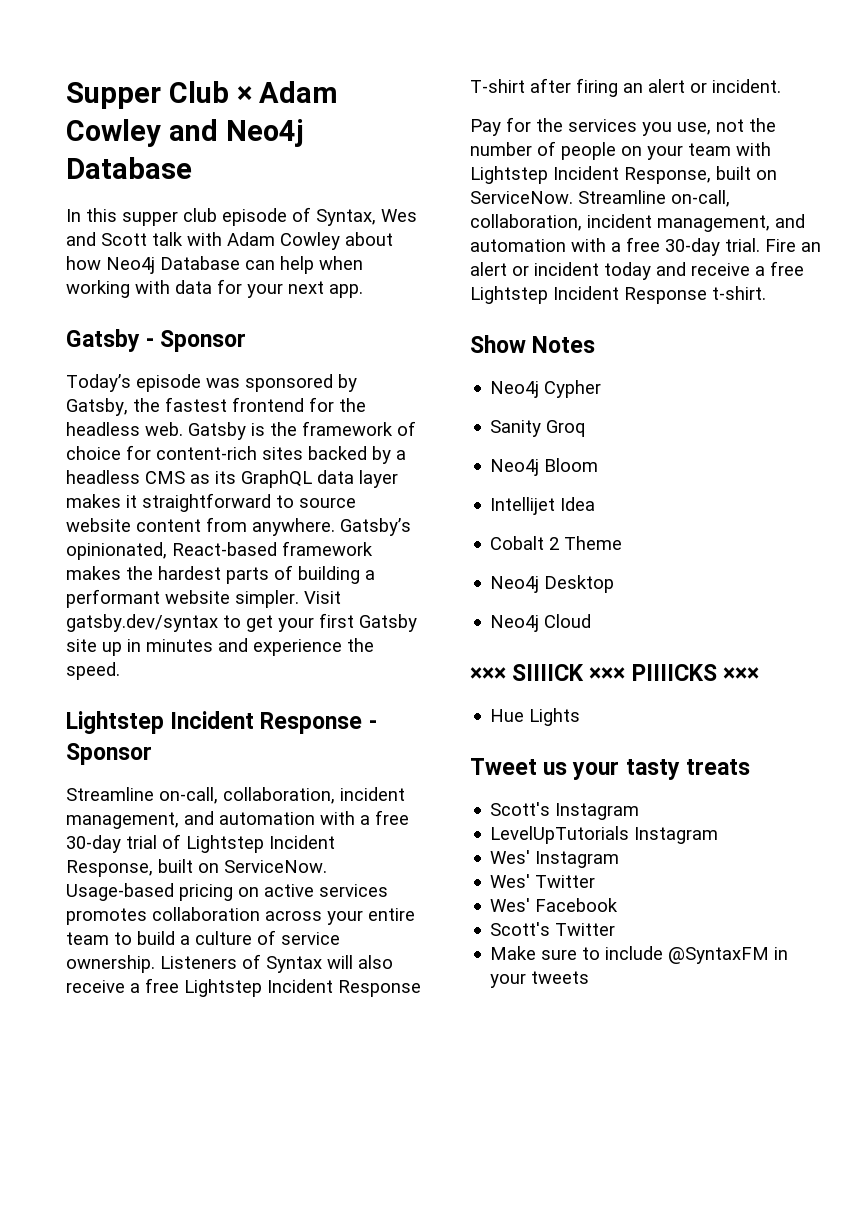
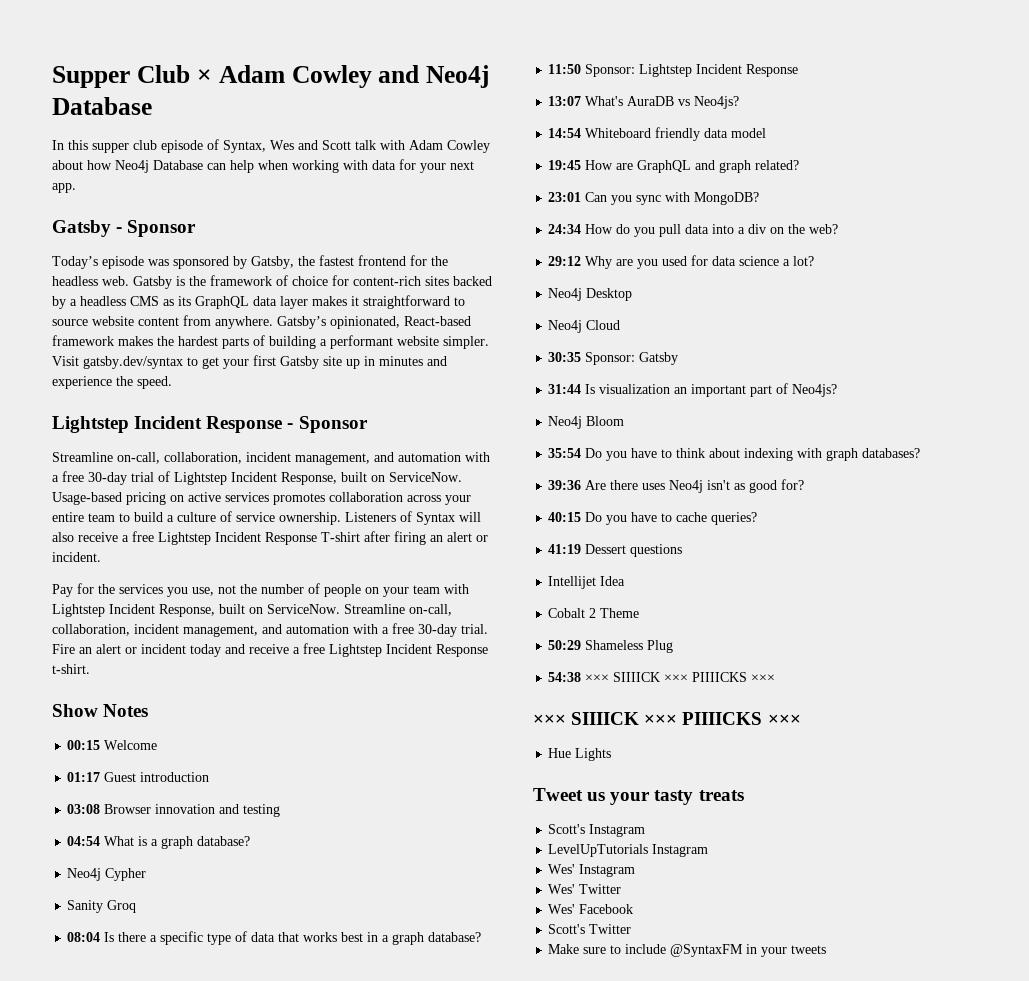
+ 00:15 Welcome
+ 01:17 Guest introduction
+ 03:08 Browser innovation and testing
+ 04:54 What is a graph database?
  Neo4j Cypher
  Sanity Groq
+ 08:04 Is there a specific type of data that works best in a graph database?
+ 11:50 Sponsor: Lightstep Incident Response
+ 13:07 What's AuraDB vs Neo4js?
+ 14:54 Whiteboard friendly data model
+ 19:45 How are GraphQL and graph related?
+ 23:01 Can you sync with MongoDB?
+ 24:34 How do you pull data into a div on the web?
+ 29:12 Why are you used for data science a lot?
+ Neo4j Desktop
+ Neo4j Cloud
+ 30:35 Sponsor: Gatsby
+ 31:44 Is visualization an important part of Neo4js?
  Neo4j Bloom
+ 35:54 Do you have to think about indexing with graph databases?
+ 39:36 Are there uses Neo4j isn't as good for?
+ 40:15 Do you have to cache queries?
+ 41:19 Dessert questions
- Neo4j Desktop
- Neo4j Cloud
+ 50:29 Shameless Plug
+ 54:38 ××× SIIIICK ××× PIIIICKS ×××

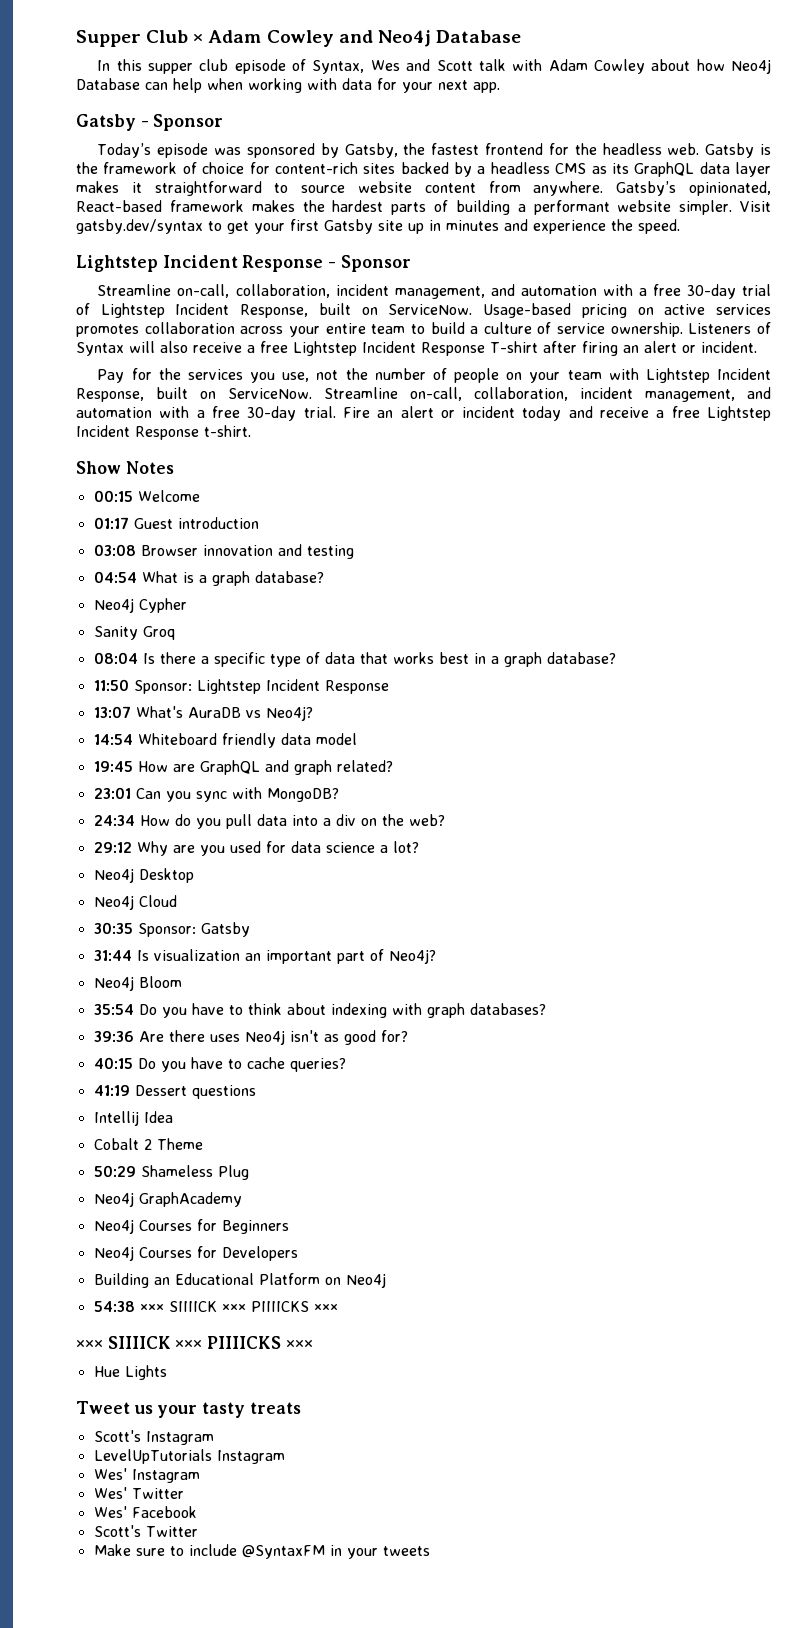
- 13:07 What's AuraDB vs Neo4js?
+ 13:07 What's AuraDB vs Neo4j?
- 31:44 Is visualization an important part of Neo4js?
+ 31:44 Is visualization an important part of Neo4j?
- Intellijet Idea
+ Intellij Idea
+ Neo4j GraphAcademy
+ Neo4j Courses for Beginners
+ Neo4j Courses for Developers
+ Building an Educational Platform on Neo4j

